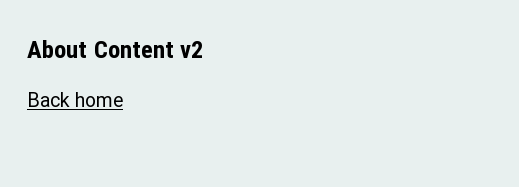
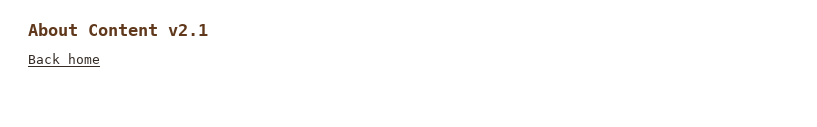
- About Content v2
+ About Content v2.1

